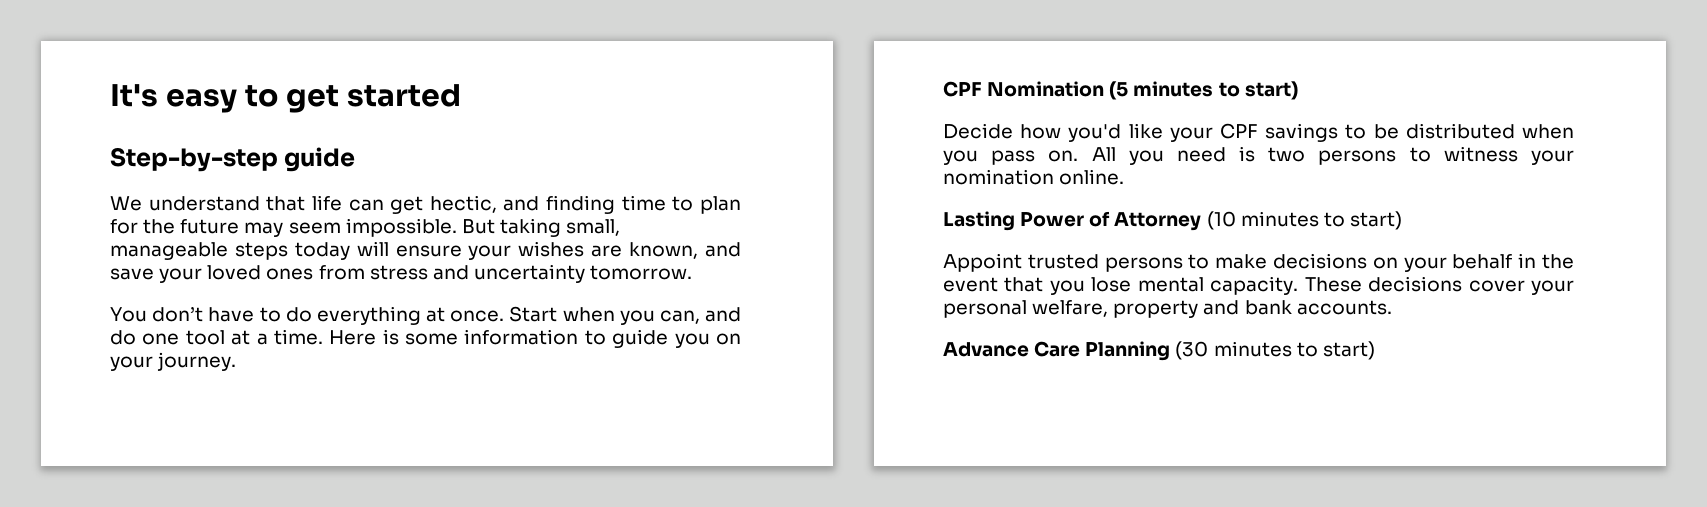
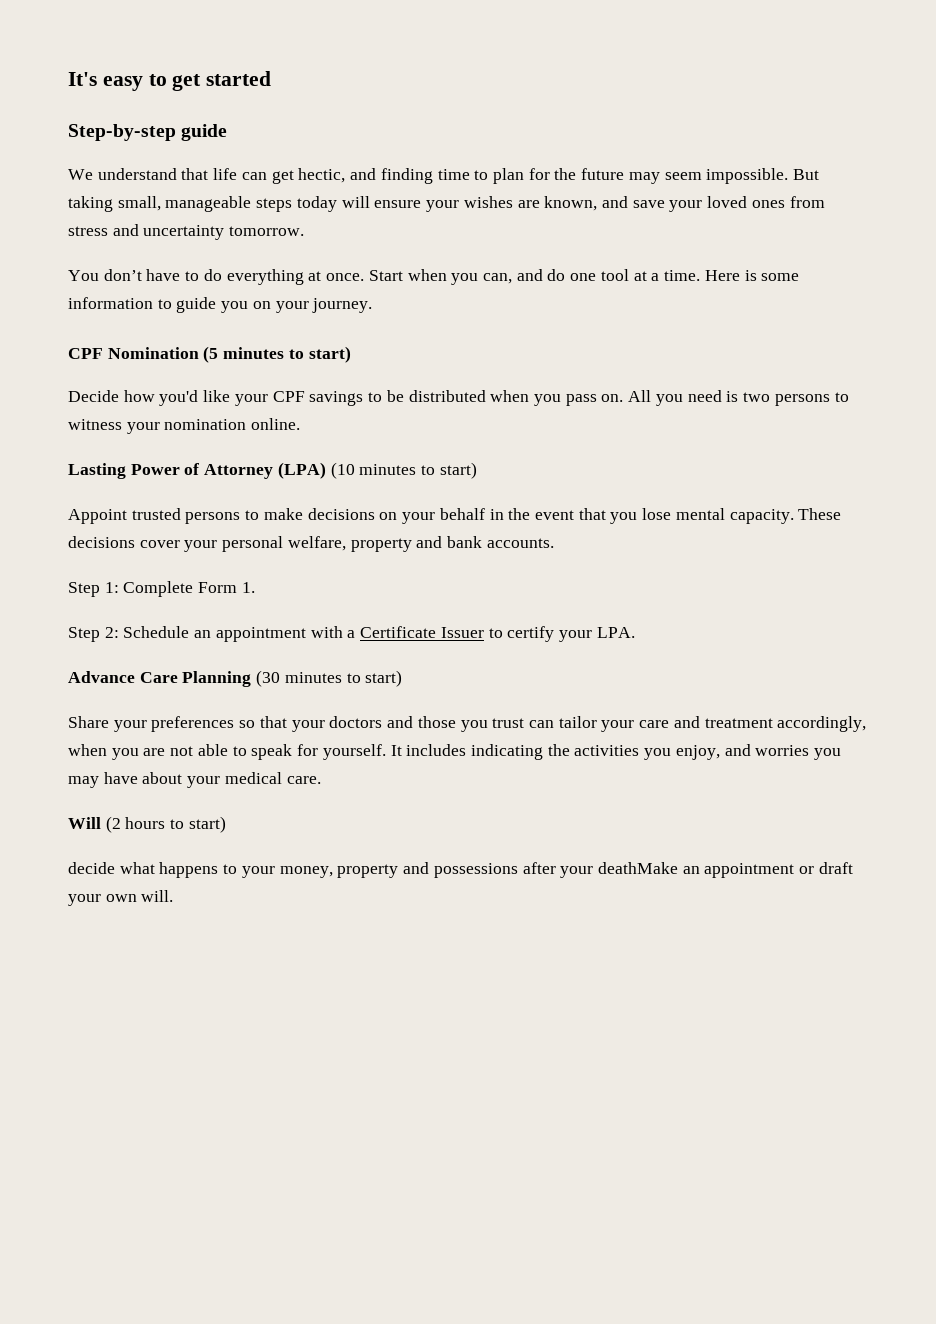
- Lasting Power of Attorney (10 minutes to start)
+ Lasting Power of Attorney (LPA) (10 minutes to start)
+ Step 1: Complete Form 1.
+ Step 2: Schedule an appointment with a Certificate Issuer to certify your LPA.
+ Share your preferences so that your doctors and those you trust can tailor your care and treatment accordingly, when you are not able to speak for yourself. It includes indicating the activities you enjoy, and worries you may have about your medical care.
+ Will (2 hours to start)
+ decide what happens to your money, property and possessions after your deathMake an appointment or draft your own will.

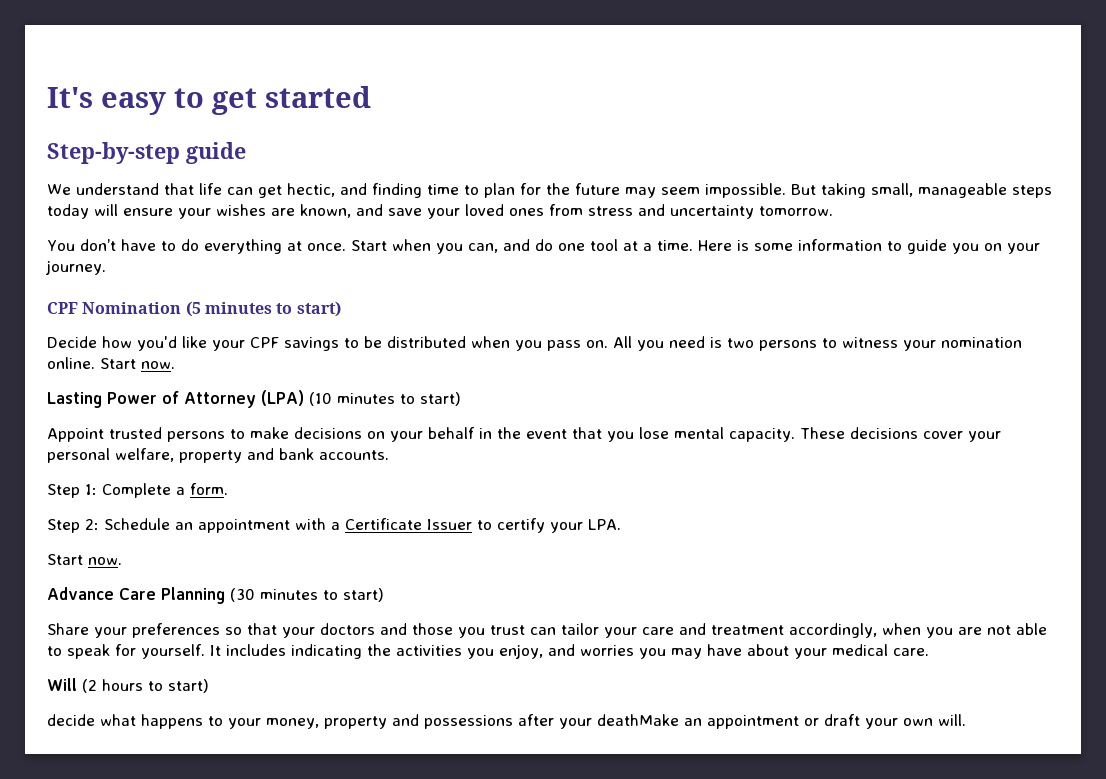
- All you need is two persons to witness your nomination online.
+ All you need is two persons to witness your nomination online. Start now.
- Step 1: Complete Form 1.
+ Step 1: Complete a form.
  Step 2: Schedule an appointment with a Certificate Issuer to certify your LPA.
+ Start now.

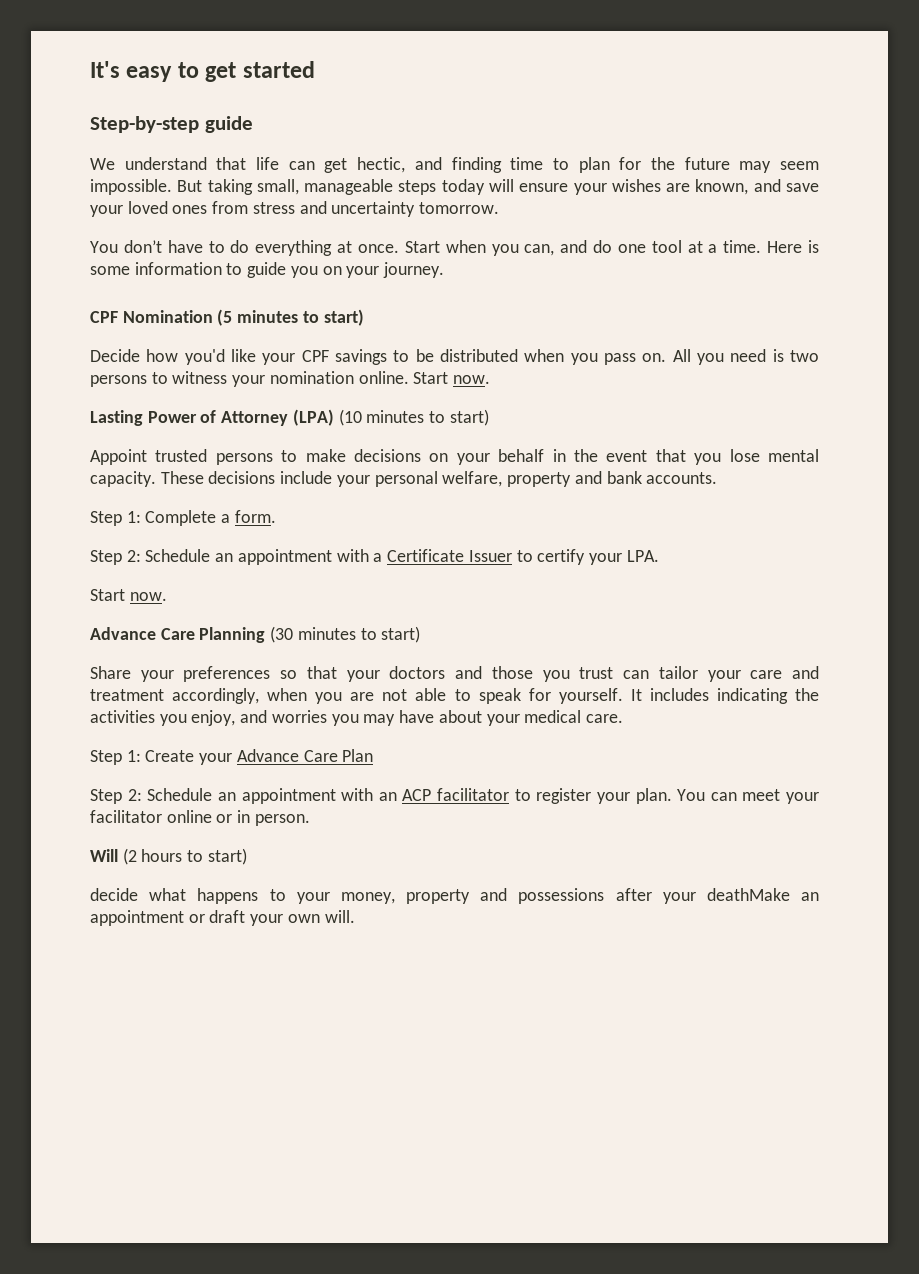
- These decisions cover your personal welfare, property and bank accounts.
+ These decisions include your personal welfare, property and bank accounts.
+ Step 1: Create your Advance Care Plan
+ Step 2: Schedule an appointment with an ACP facilitator to register your plan. You can meet your facilitator online or in person.

